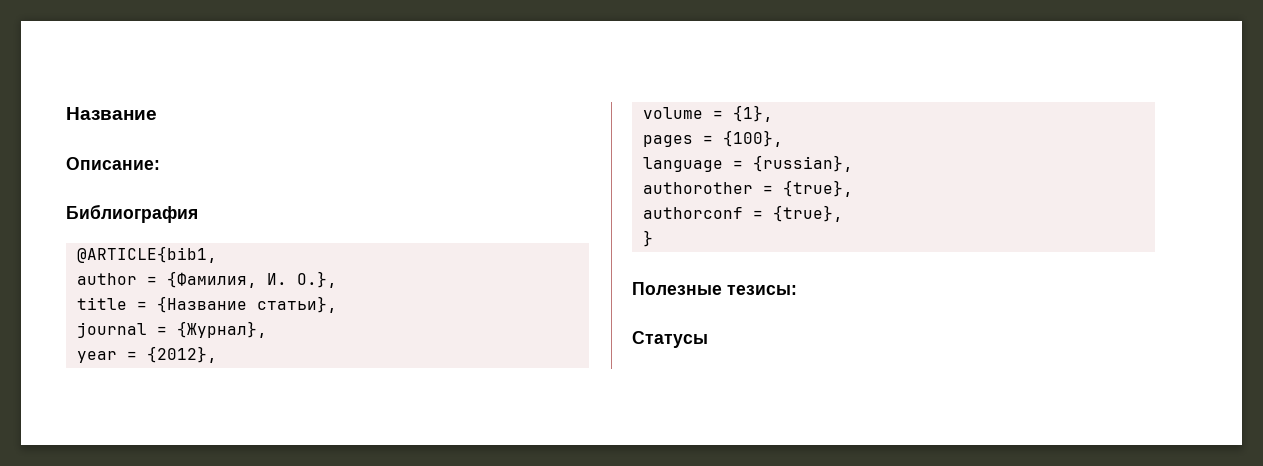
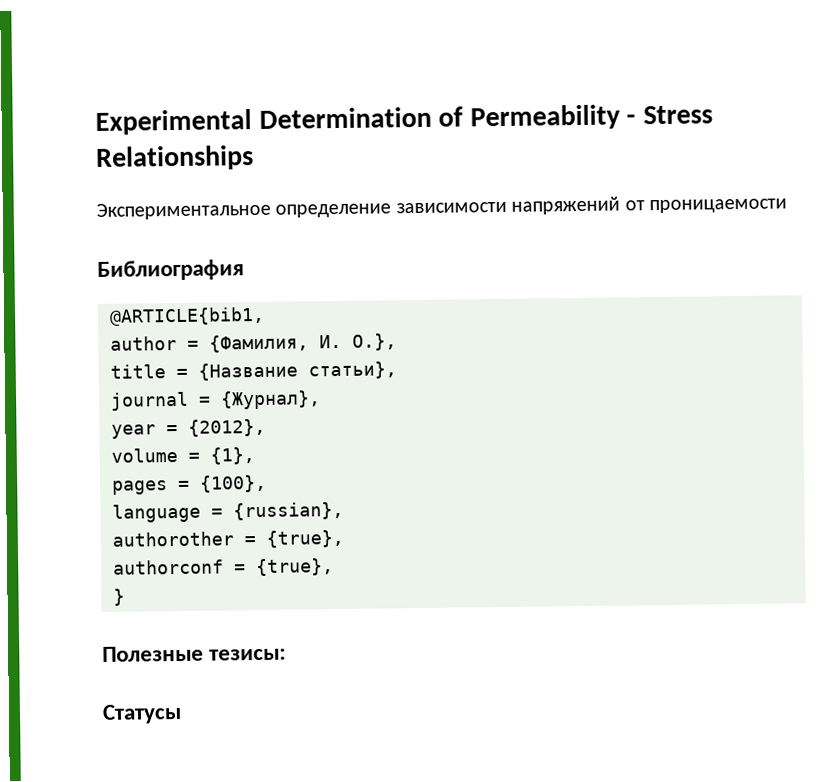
- Название
- Описание:
+ Experimental Determination of Permeability - Stress Relationships
+ Экспериментальное определение зависимости напряжений от проницаемости

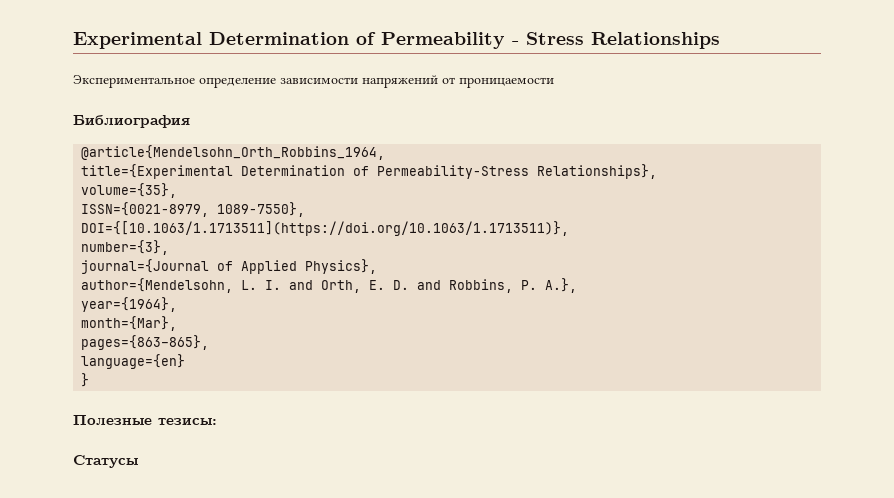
- @ARTICLE{bib1,
- author = {Фамилия, И. О.},
- title = {Название статьи},
- journal = {Журнал},
- year = {2012},
- volume = {1},
- pages = {100},
- language = {russian},
- authorother = {true},
- authorconf = {true},
+ @article{Mendelsohn_Orth_Robbins_1964,
+ title={Experimental Determination of Permeability‐Stress Relationships},
+ volume={35},
+ ISSN={0021-8979, 1089-7550},
+ DOI={[10.1063/1.1713511](https://doi.org/10.1063/1.1713511)},
+ number={3},
+ journal={Journal of Applied Physics},
+ author={Mendelsohn, L. I. and Orth, E. D. and Robbins, P. A.},
+ year={1964},
+ month={Mar},
+ pages={863–865},
+ language={en}

